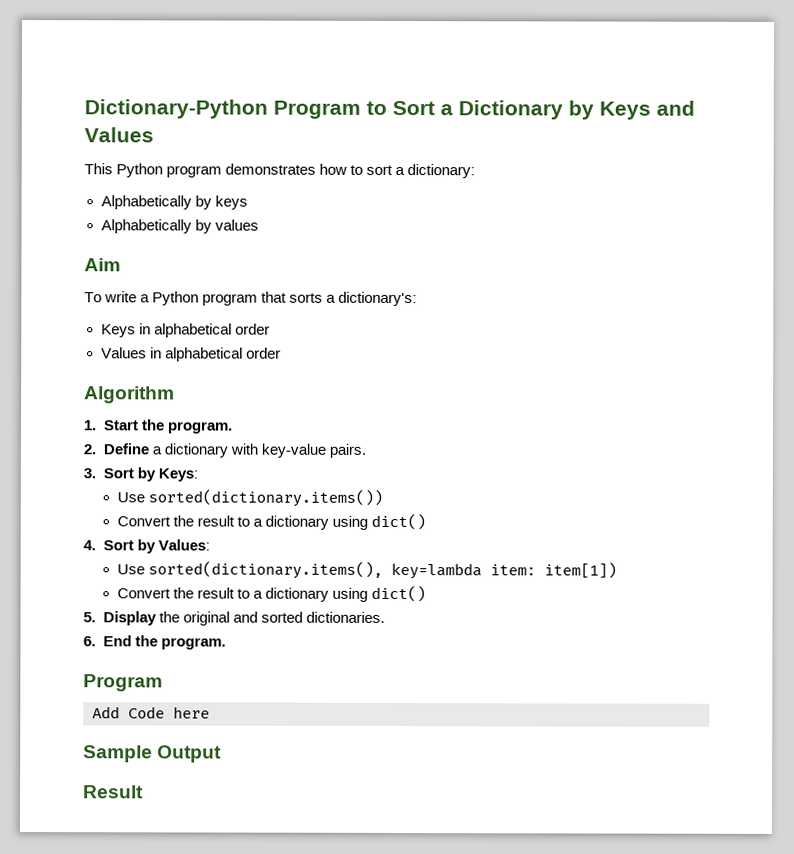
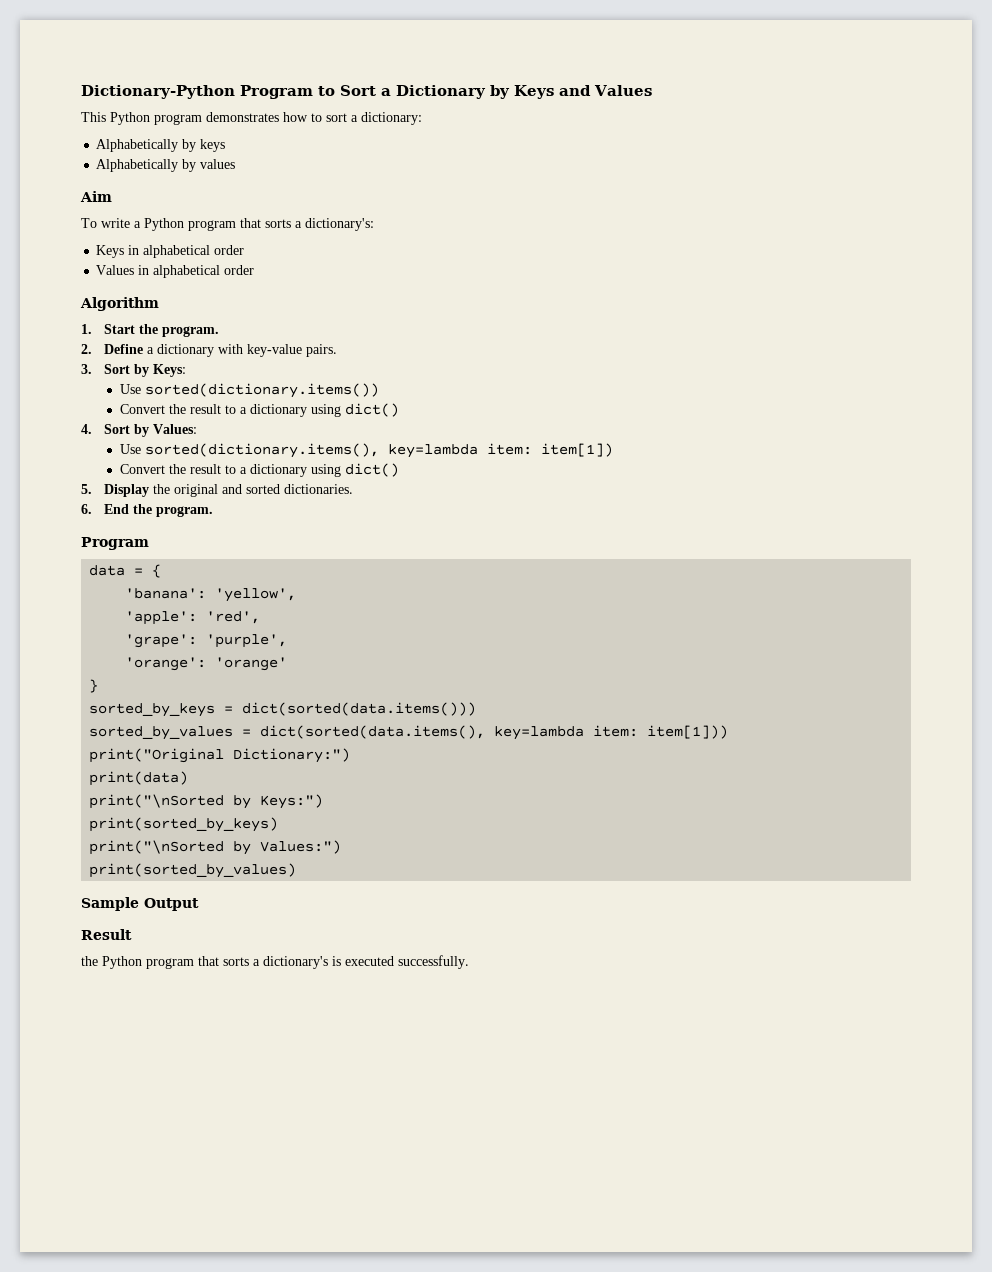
- Add Code here
+ data = {
+ 'banana': 'yellow',
+ 'apple': 'red',
+ 'grape': 'purple',
+ 'orange': 'orange'
+ }
+ sorted_by_keys = dict(sorted(data.items()))
+ sorted_by_values = dict(sorted(data.items(), key=lambda item: item[1]))
+ print("Original Dictionary:")
+ print(data)
+ print("\nSorted by Keys:")
+ print(sorted_by_keys)
+ print("\nSorted by Values:")
+ print(sorted_by_values)
  Sample Output
  Result
+ the Python program that sorts a dictionary's is executed successfully.

